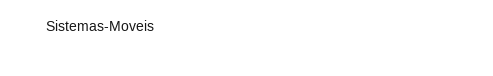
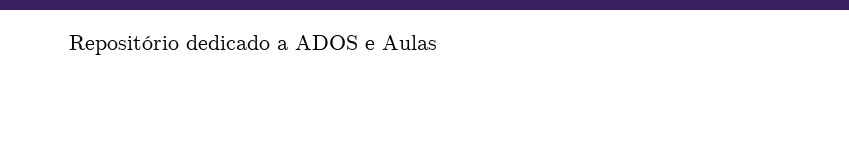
- Sistemas-Moveis
+ Repositório dedicado a ADOS e Aulas

